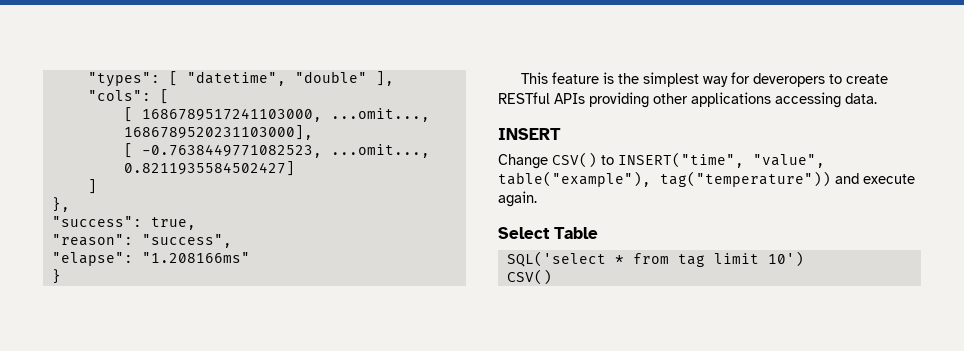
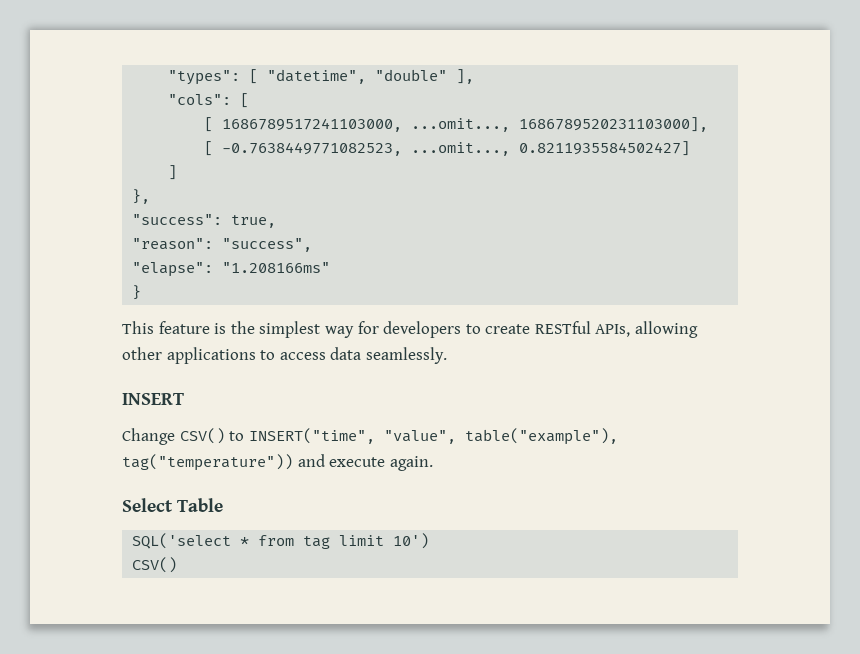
- This feature is the simplest way for deveropers to create RESTful APIs providing other applications accessing data.
+ This feature is the simplest way for developers to create RESTful APIs, allowing other applications to access data seamlessly.

